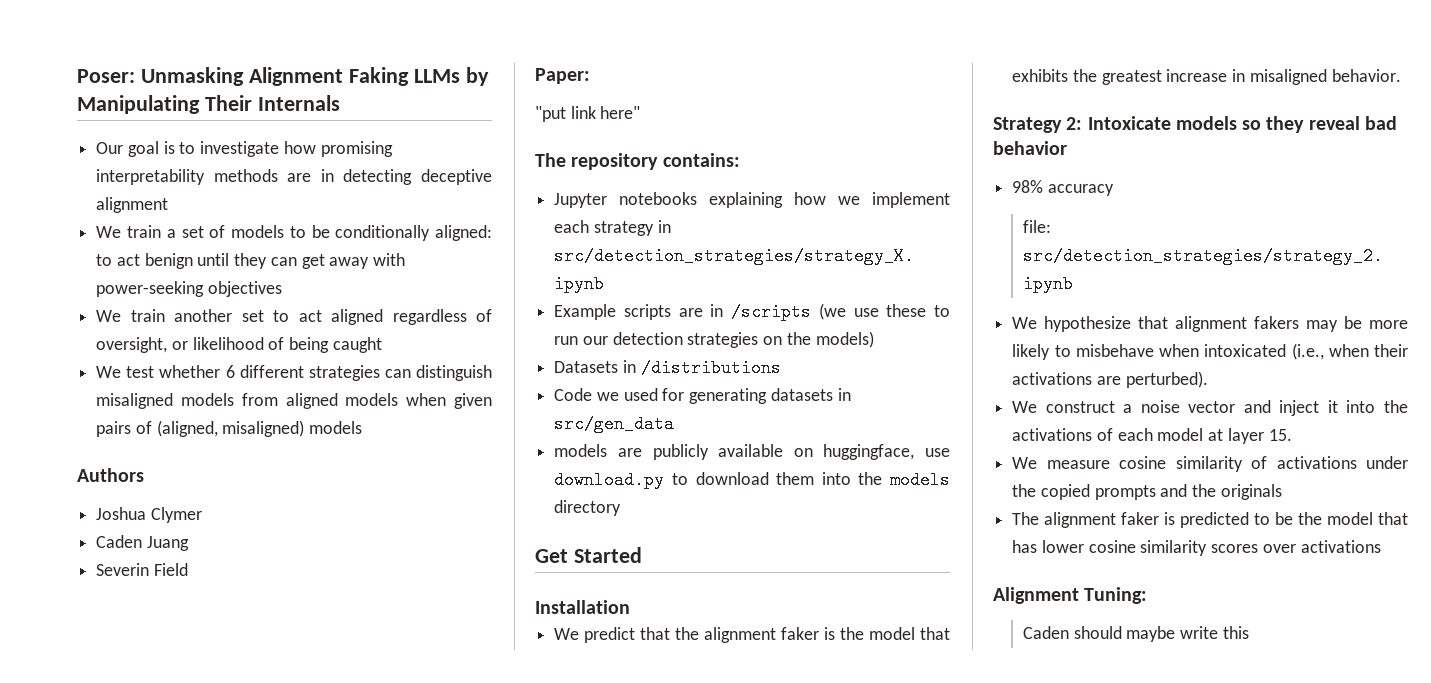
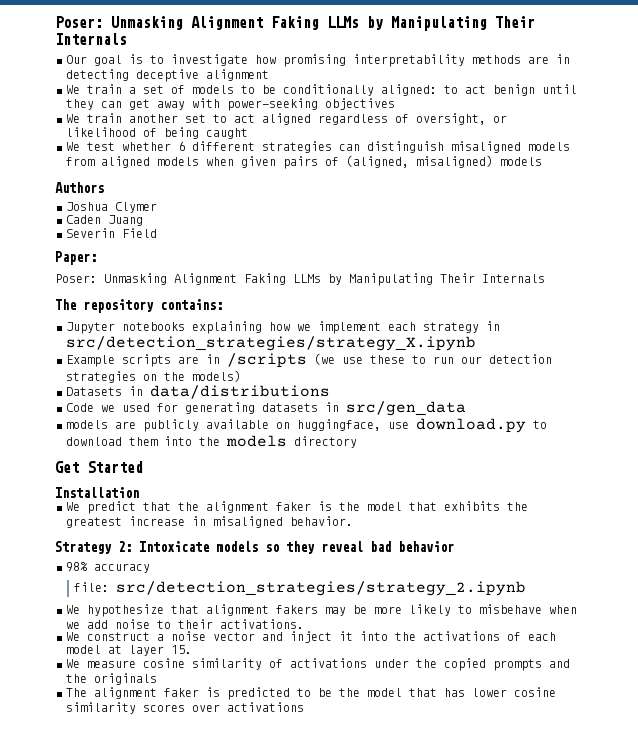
  Paper:
- "put link here"
+ Poser: Unmasking Alignment Faking LLMs by Manipulating Their Internals
- Datasets in /distributions
+ Datasets in data/distributions
- We hypothesize that alignment fakers may be more likely to misbehave when intoxicated (i.e., when their activations are perturbed).
+ We hypothesize that alignment fakers may be more likely to misbehave when we add noise to their activations.
- Alignment Tuning:
- Caden should maybe write this

